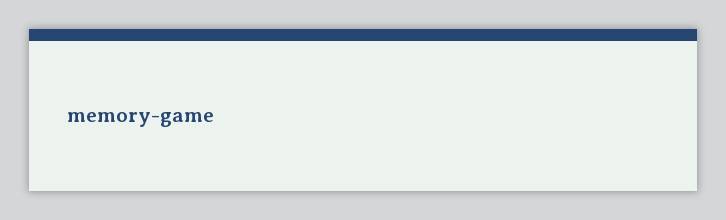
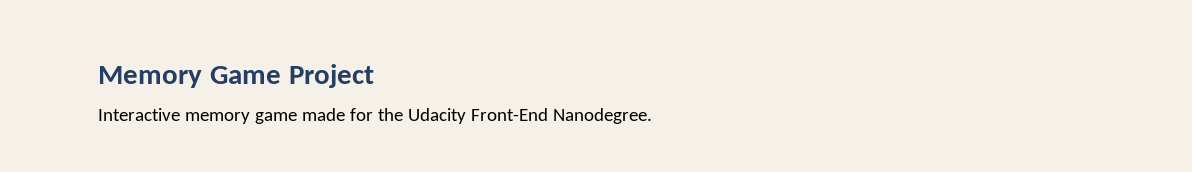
- memory-game
+ Memory Game Project
+ Interactive memory game made for the Udacity Front-End Nanodegree.

